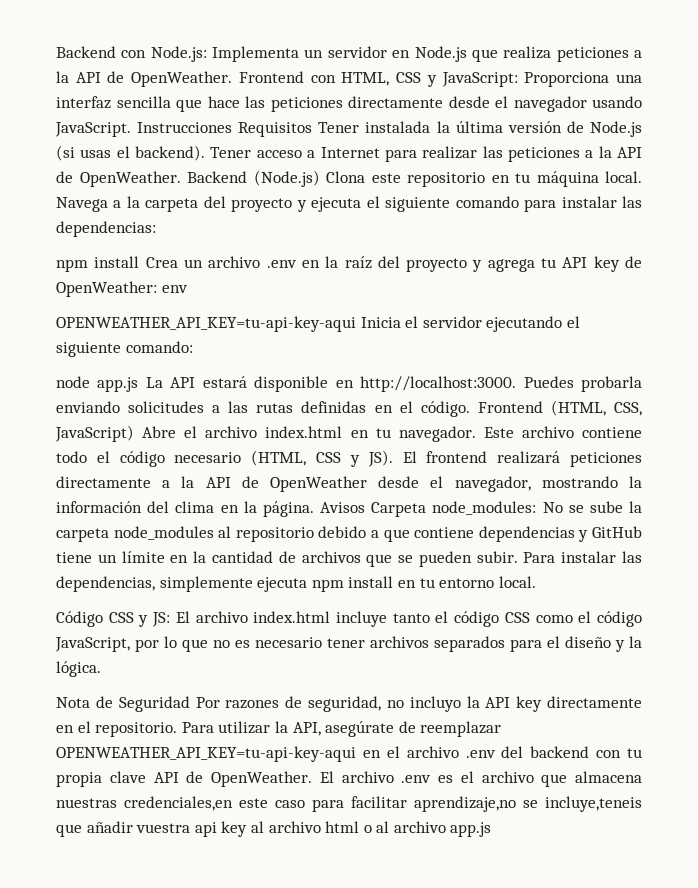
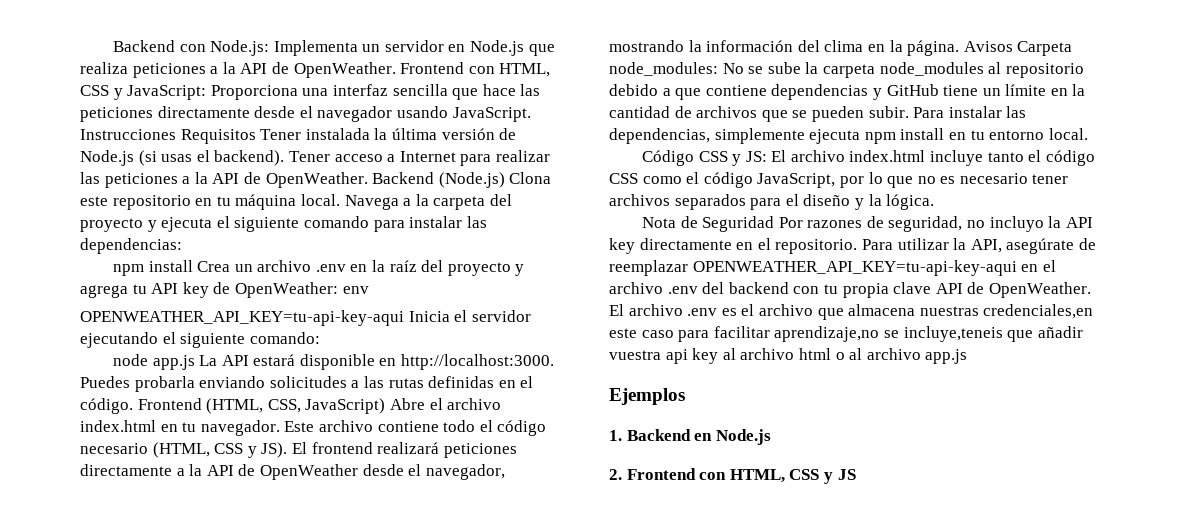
+ Ejemplos
+ 1. Backend en Node.js
+ 2. Frontend con HTML, CSS y JS

